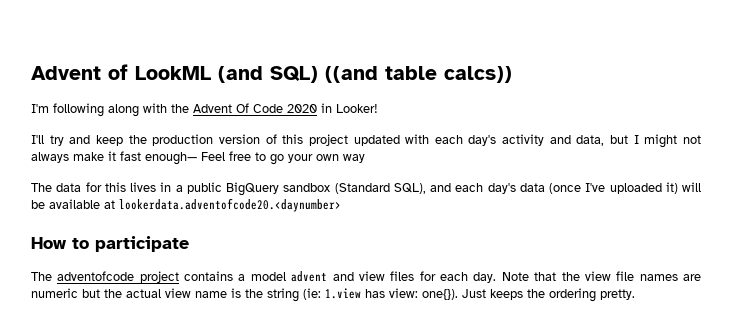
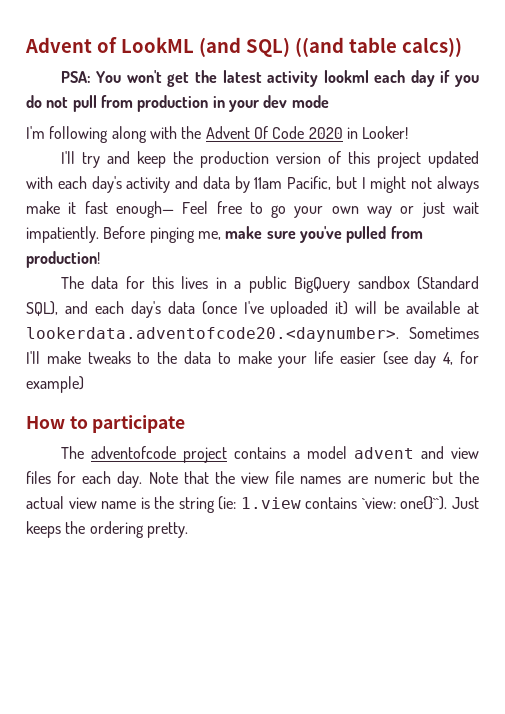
+ PSA: You won't get the latest activity lookml each day if you do not pull from production in your dev mode
- I'll try and keep the production version of this project updated with each day's activity and data, but I might not always make it fast enough— Feel free to go your own way
+ I'll try and keep the production version of this project updated with each day's activity and data by 11am Pacific, but I might not always make it fast enough— Feel free to go your own way or just wait impatiently. Before pinging me, make sure you've pulled from production!
- The data for this lives in a public BigQuery sandbox (Standard SQL), and each day's data (once I've uploaded it) will be available at lookerdata.adventofcode20.<daynumber>
+ The data for this lives in a public BigQuery sandbox (Standard SQL), and each day's data (once I've uploaded it) will be available at lookerdata.adventofcode20.<daynumber>. Sometimes I'll make tweaks to the data to make your life easier (see day 4, for example)
- Note that the view file names are numeric but the actual view name is the string (ie: 1.view has view: one{}).
+ Note that the view file names are numeric but the actual view name is the string (ie: 1.view contains `view: one{}``).

